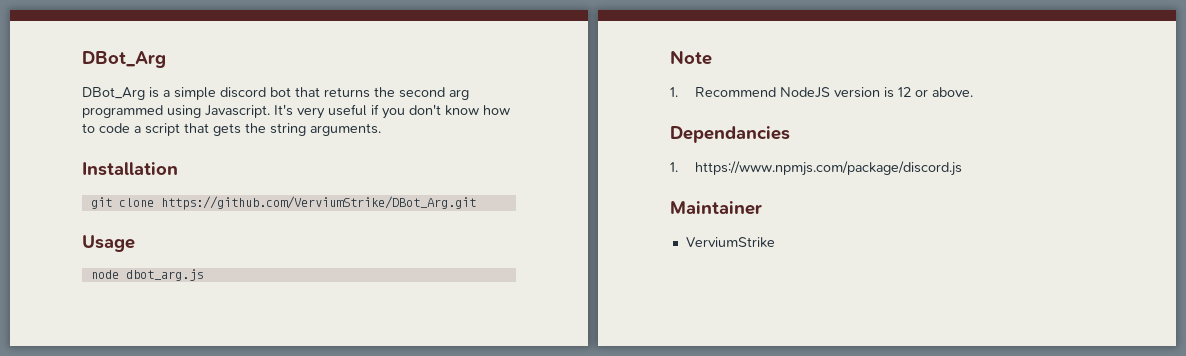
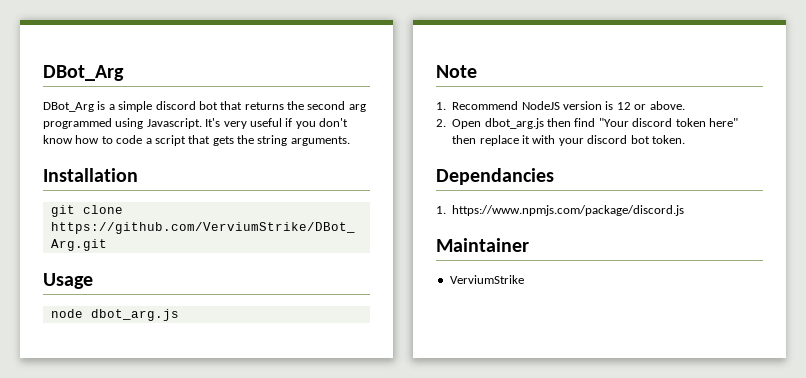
+ 2. Open dbot_arg.js then find "Your discord token here" then replace it with your discord bot token.

